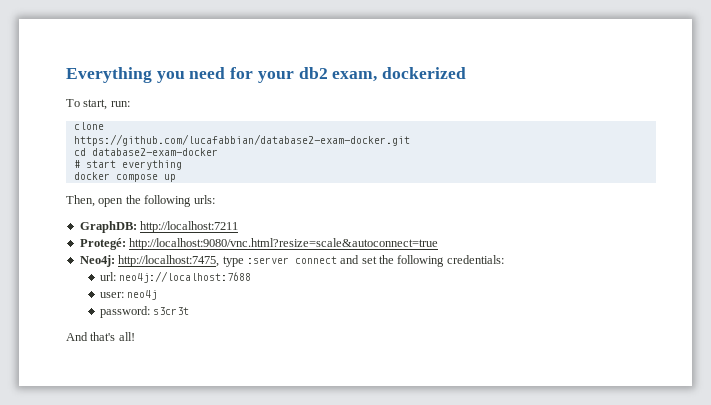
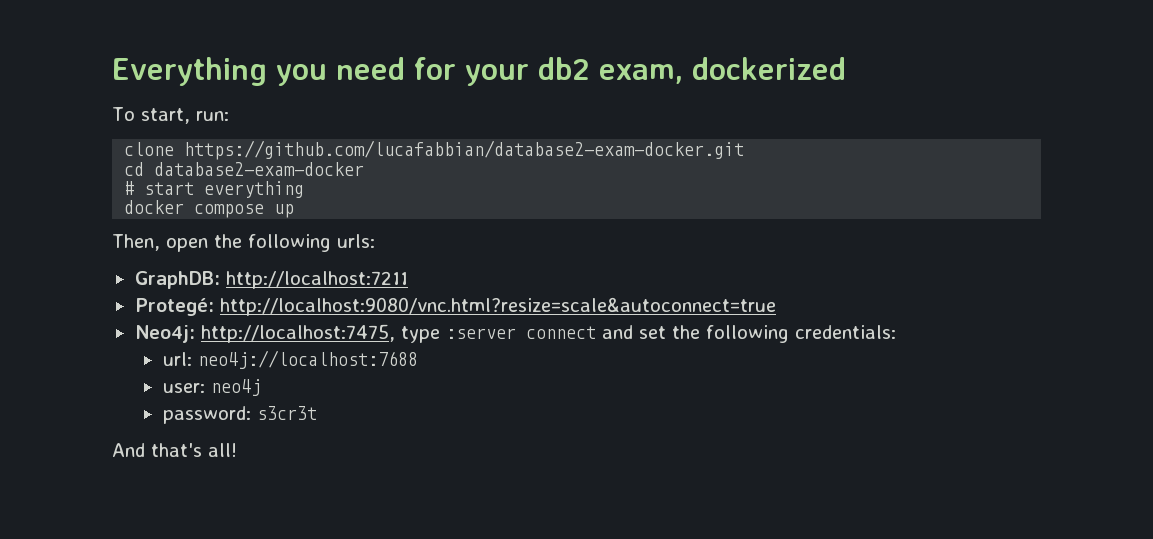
- clone
- https://github.com/lucafabbian/database2-exam-docker.git
+ clone https://github.com/lucafabbian/database2-exam-docker.git

